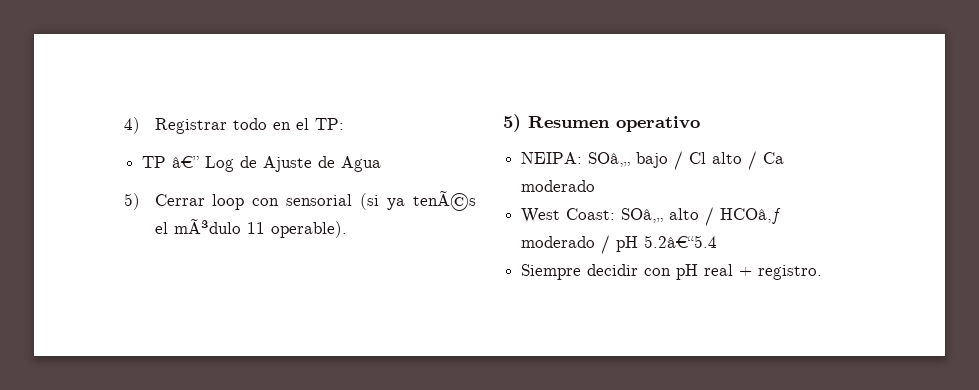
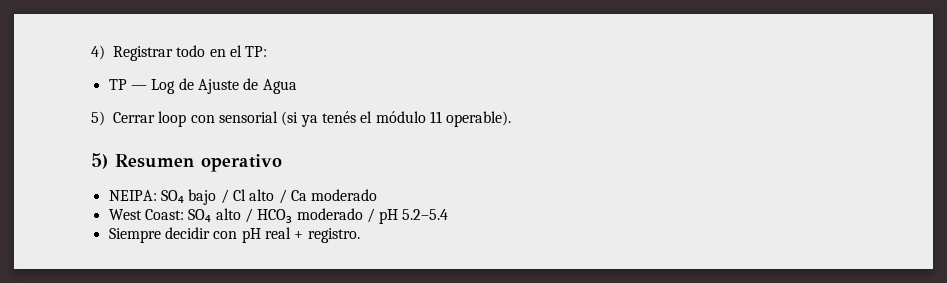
- TP â€” Log de Ajuste de Agua
+ TP — Log de Ajuste de Agua
- 5) Cerrar loop con sensorial (si ya tenÃ©s el mÃ³dulo 11 operable).
+ 5) Cerrar loop con sensorial (si ya tenés el módulo 11 operable).
- NEIPA: SOâ‚„ bajo / Cl alto / Ca moderado
+ NEIPA: SO₄ bajo / Cl alto / Ca moderado
- West Coast: SOâ‚„ alto / HCOâ‚ƒ moderado / pH 5.2â€“5.4
+ West Coast: SO₄ alto / HCO₃ moderado / pH 5.2–5.4

